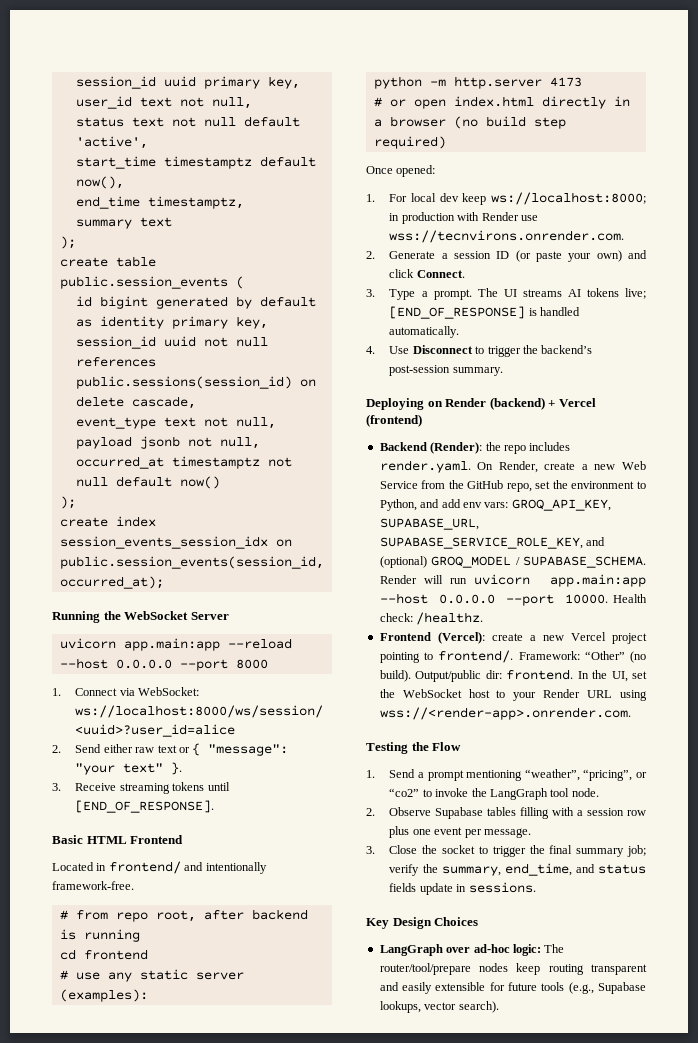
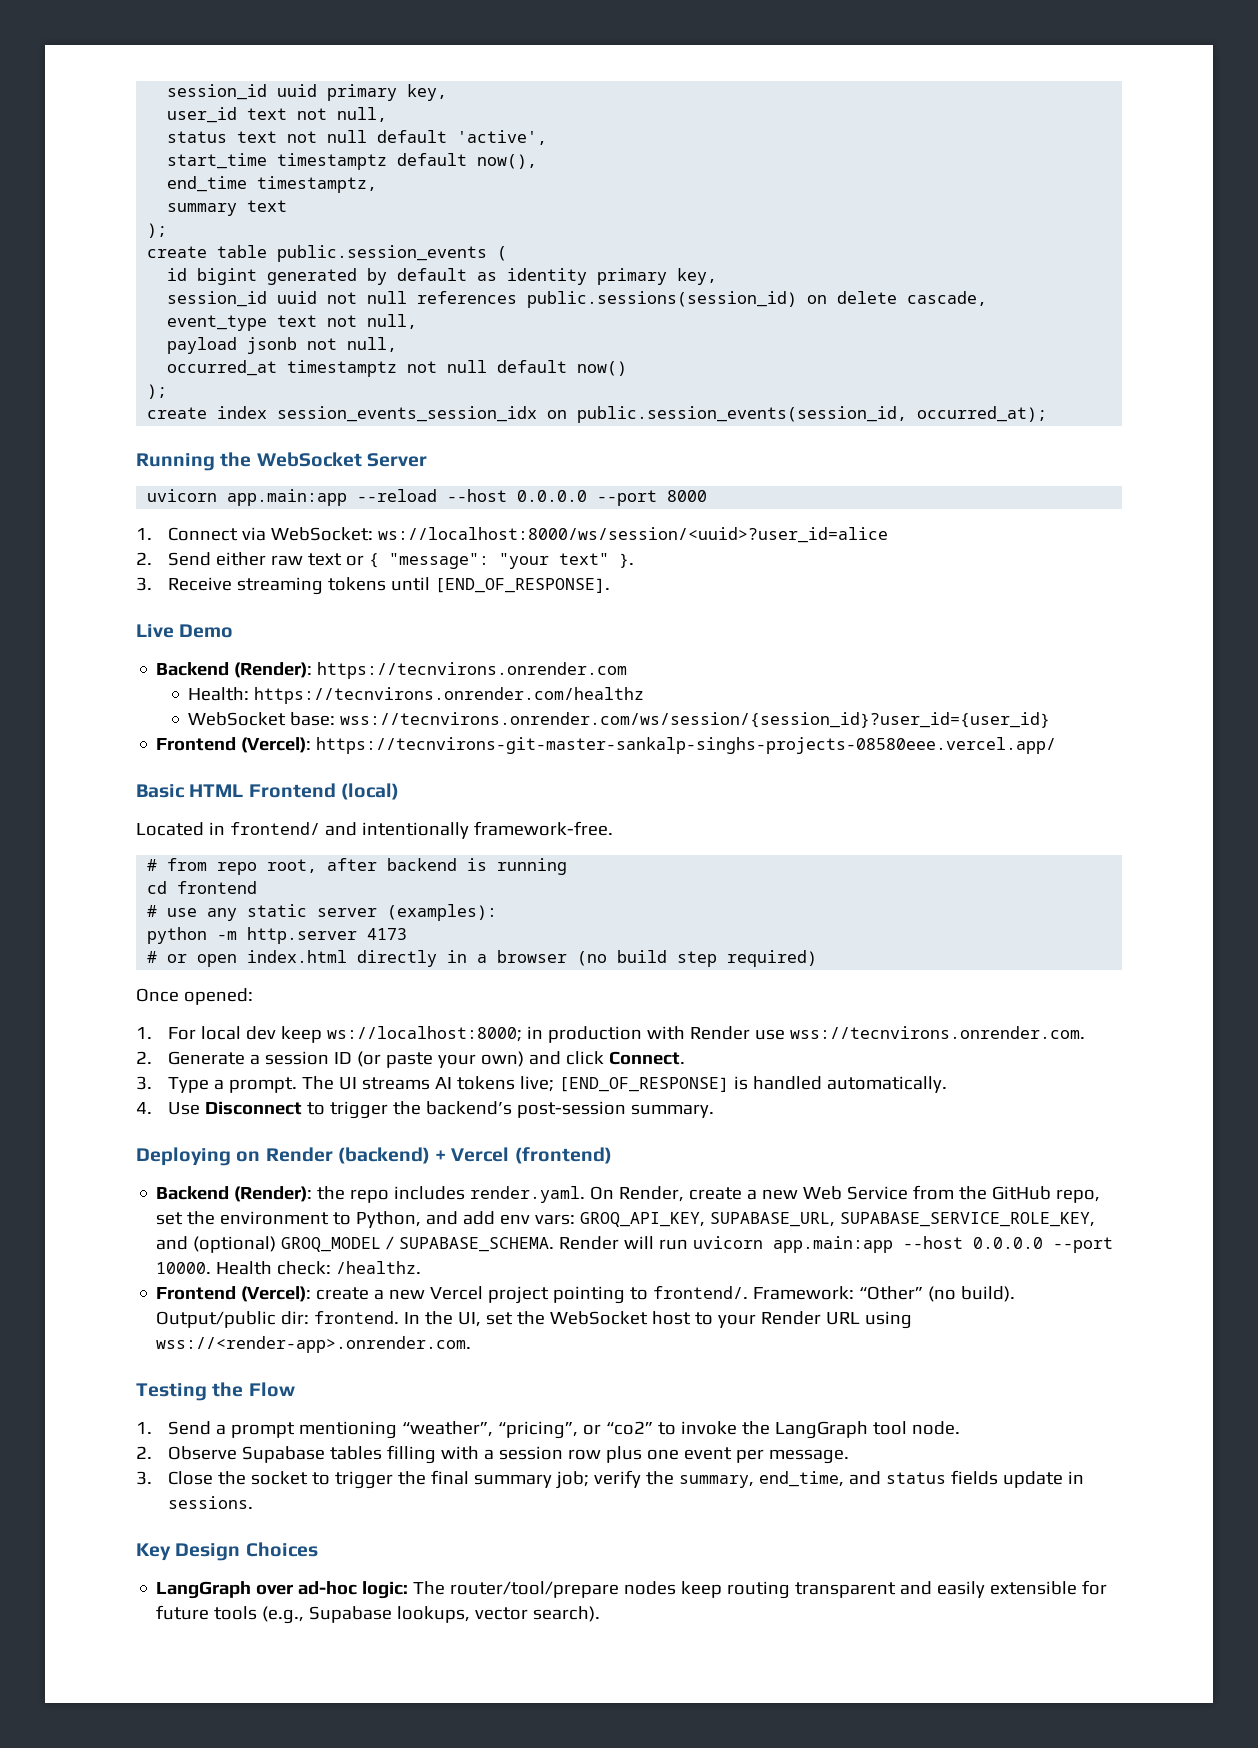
+ Live Demo
+ Backend (Render): https://tecnvirons.onrender.com
+ Health: https://tecnvirons.onrender.com/healthz
+ WebSocket base: wss://tecnvirons.onrender.com/ws/session/{session_id}?user_id={user_id}
+ Frontend (Vercel): https://tecnvirons-git-master-sankalp-singhs-projects-08580eee.vercel.app/
- Basic HTML Frontend
+ Basic HTML Frontend (local)

